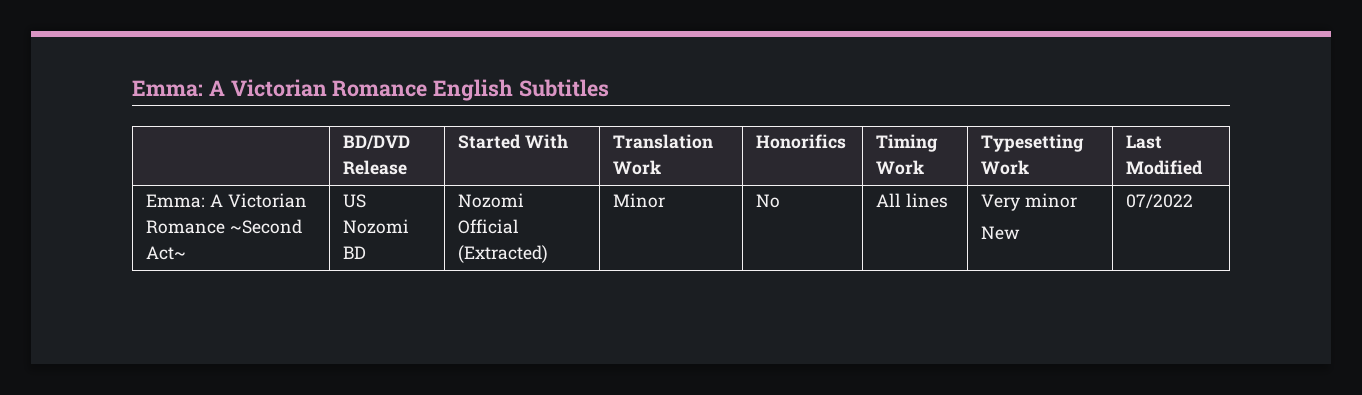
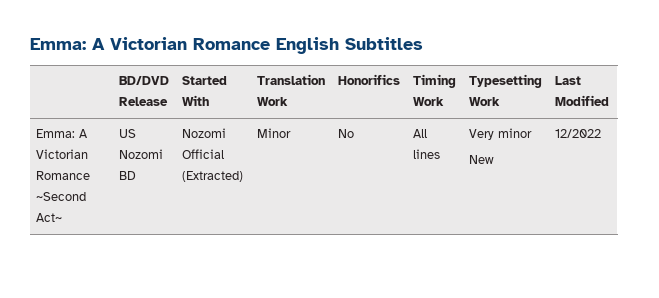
  Emma: A Victorian Romance ~Second Act~ | US Nozomi BD | Nozomi Official (Extracted) | Minor | No | All lines | Very minor
- New | 07/2022
+ New | 12/2022

